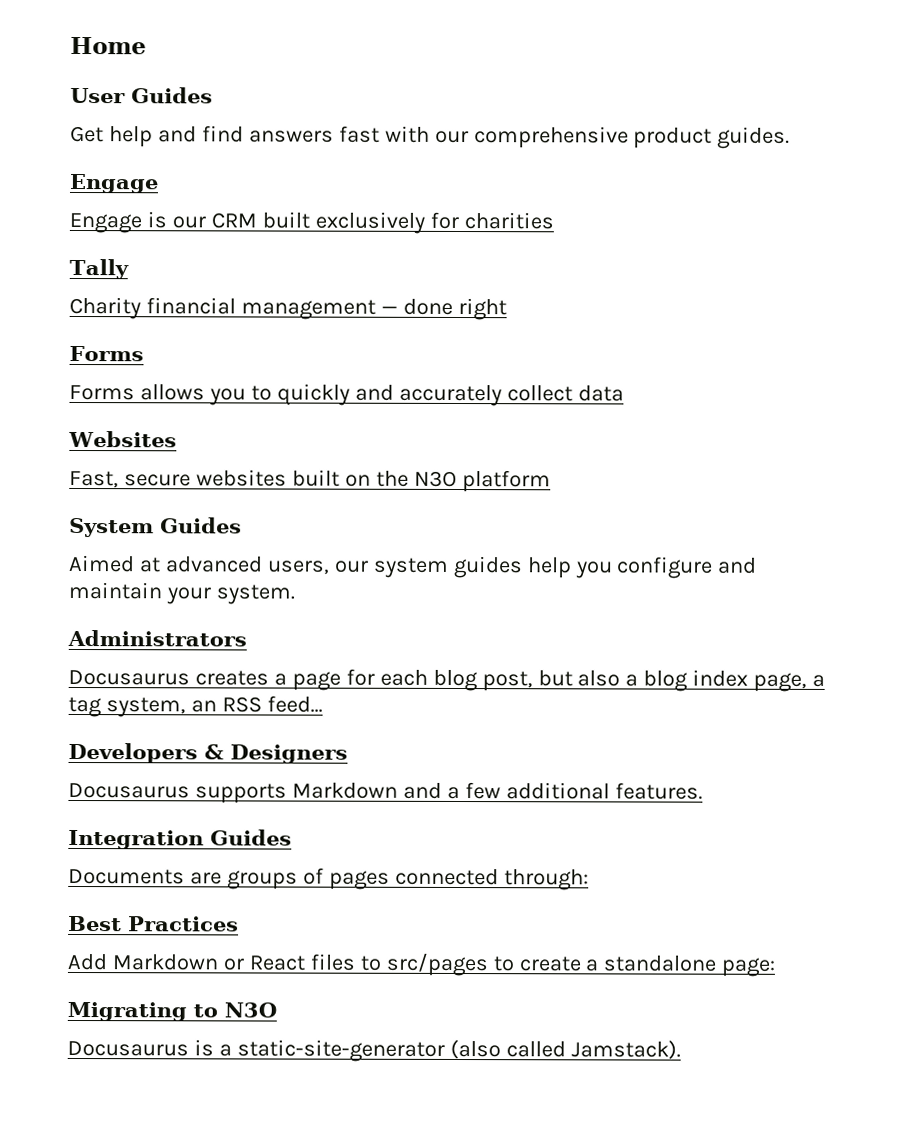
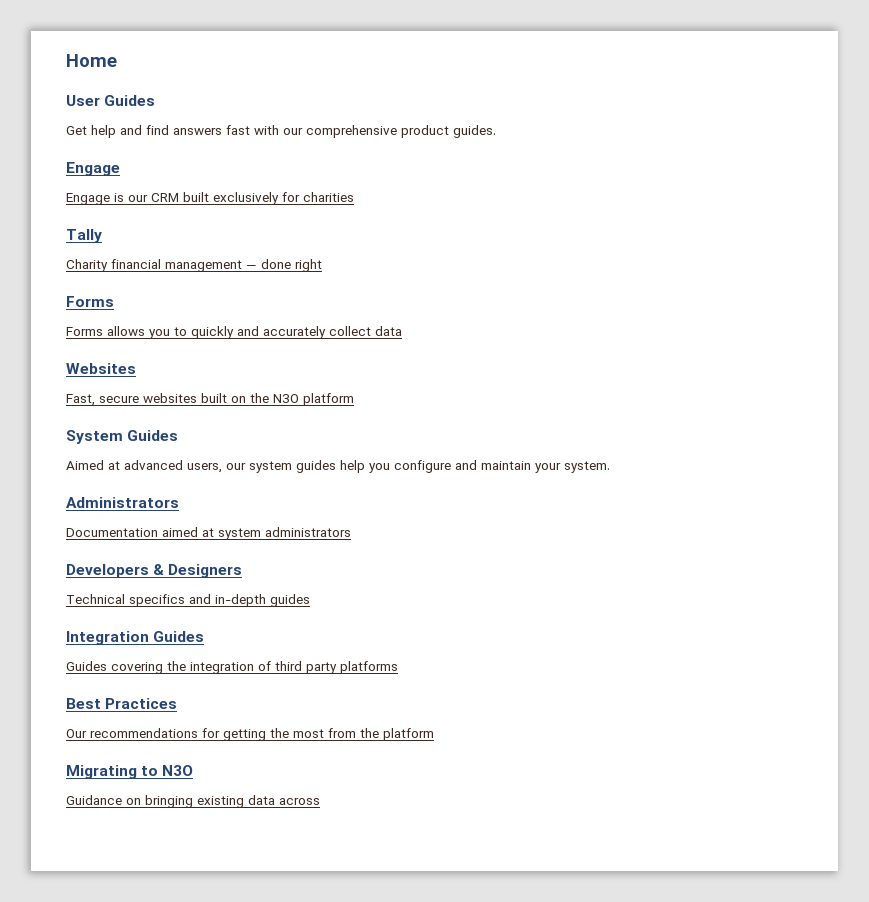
- Docusaurus creates a page for each blog post, but also a blog index page, a tag system, an RSS feed...
+ Documentation aimed at system administrators
  Developers & Designers
- Docusaurus supports Markdown and a few additional features.
+ Technical specifics and in-depth guides
  Integration Guides
- Documents are groups of pages connected through:
+ Guides covering the integration of third party platforms
  Best Practices
- Add Markdown or React files to src/pages to create a standalone page:
+ Our recommendations for getting the most from the platform
  Migrating to N3O
- Docusaurus is a static-site-generator (also called Jamstack).
+ Guidance on bringing existing data across

